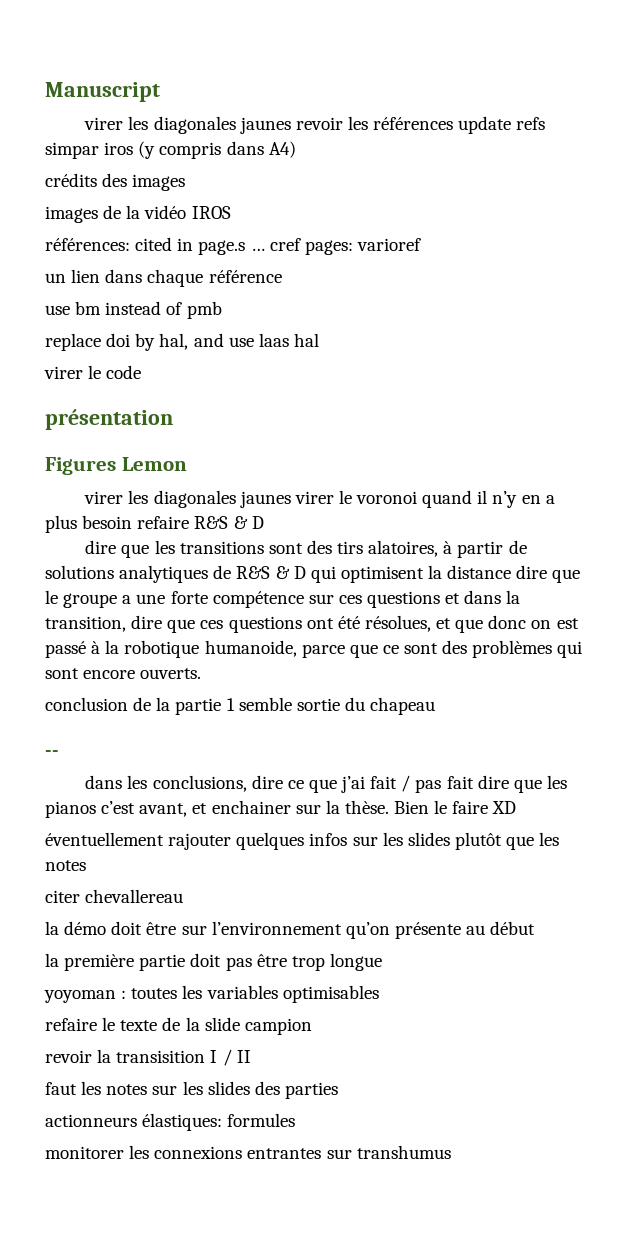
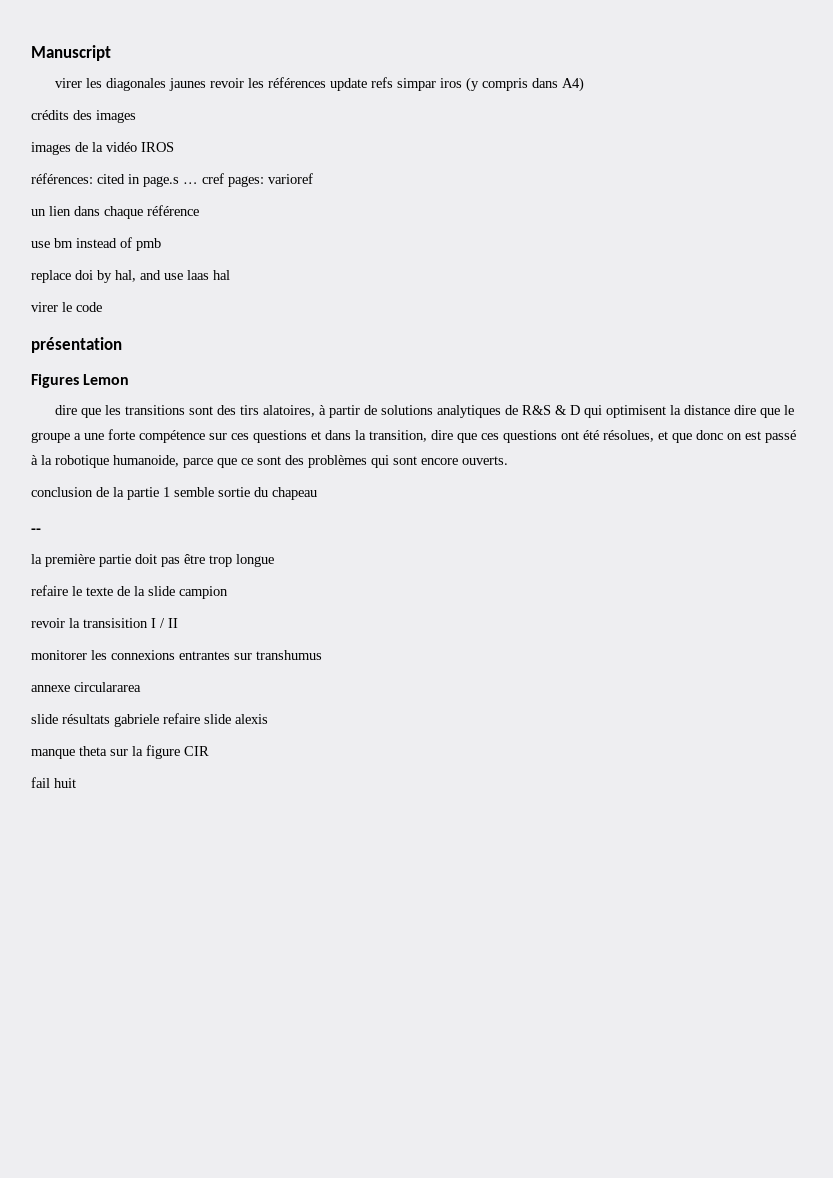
- virer les diagonales jaunes virer le voronoi quand il n’y en a plus besoin refaire R&S & D
- dans les conclusions, dire ce que j’ai fait / pas fait dire que les pianos c’est avant, et enchainer sur la thèse. Bien le faire XD
- éventuellement rajouter quelques infos sur les slides plutôt que les notes
- citer chevallereau
- la démo doit être sur l’environnement qu’on présente au début
- yoyoman : toutes les variables optimisables
- faut les notes sur les slides des parties
- actionneurs élastiques: formules
+ annexe circulararea
+ slide résultats gabriele refaire slide alexis
+ manque theta sur la figure CIR
+ fail huit

